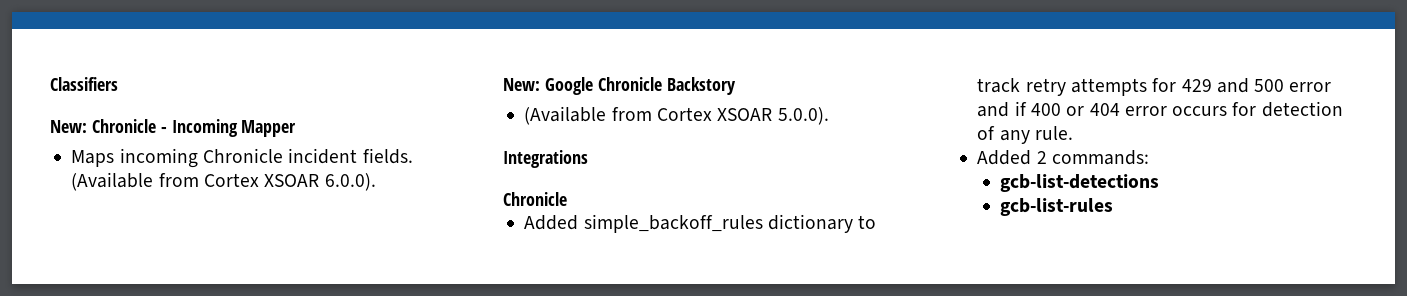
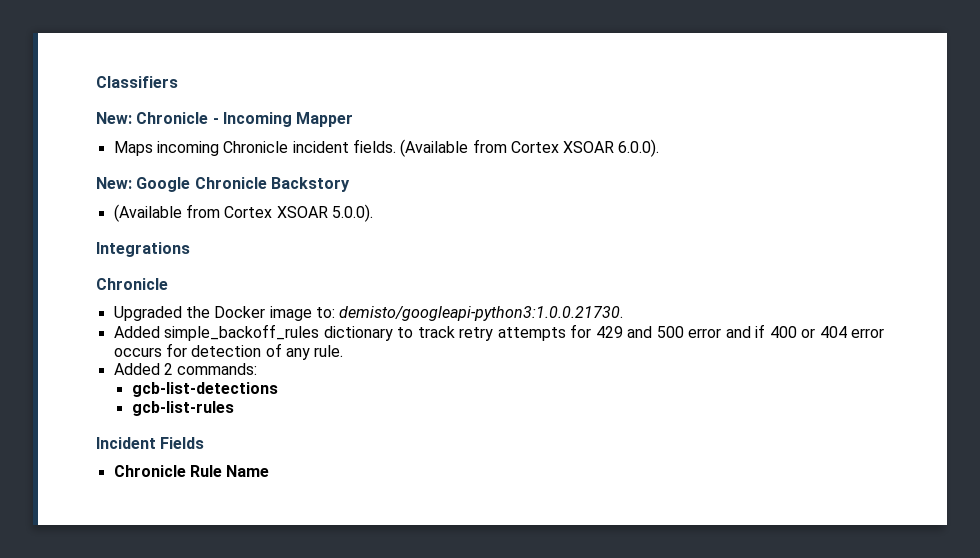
+ Upgraded the Docker image to: demisto/googleapi-python3:1.0.0.21730.
+ Incident Fields
+ Chronicle Rule Name

